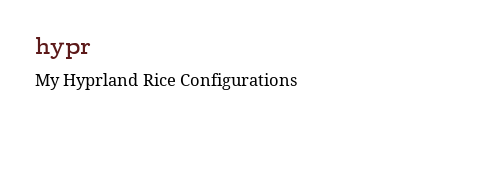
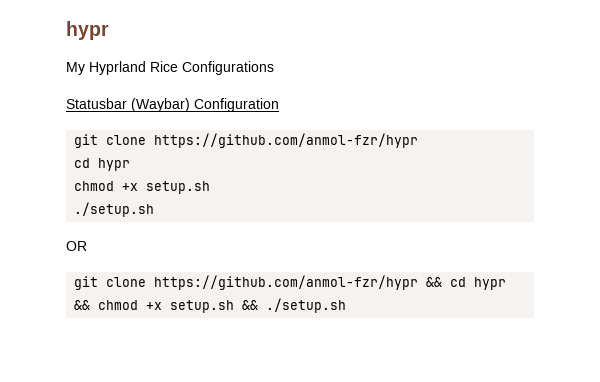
+ Statusbar (Waybar) Configuration
+ git clone https://github.com/anmol-fzr/hypr
+ cd hypr
+ chmod +x setup.sh
+ ./setup.sh
+ OR
+ git clone https://github.com/anmol-fzr/hypr && cd hypr && chmod +x setup.sh && ./setup.sh

